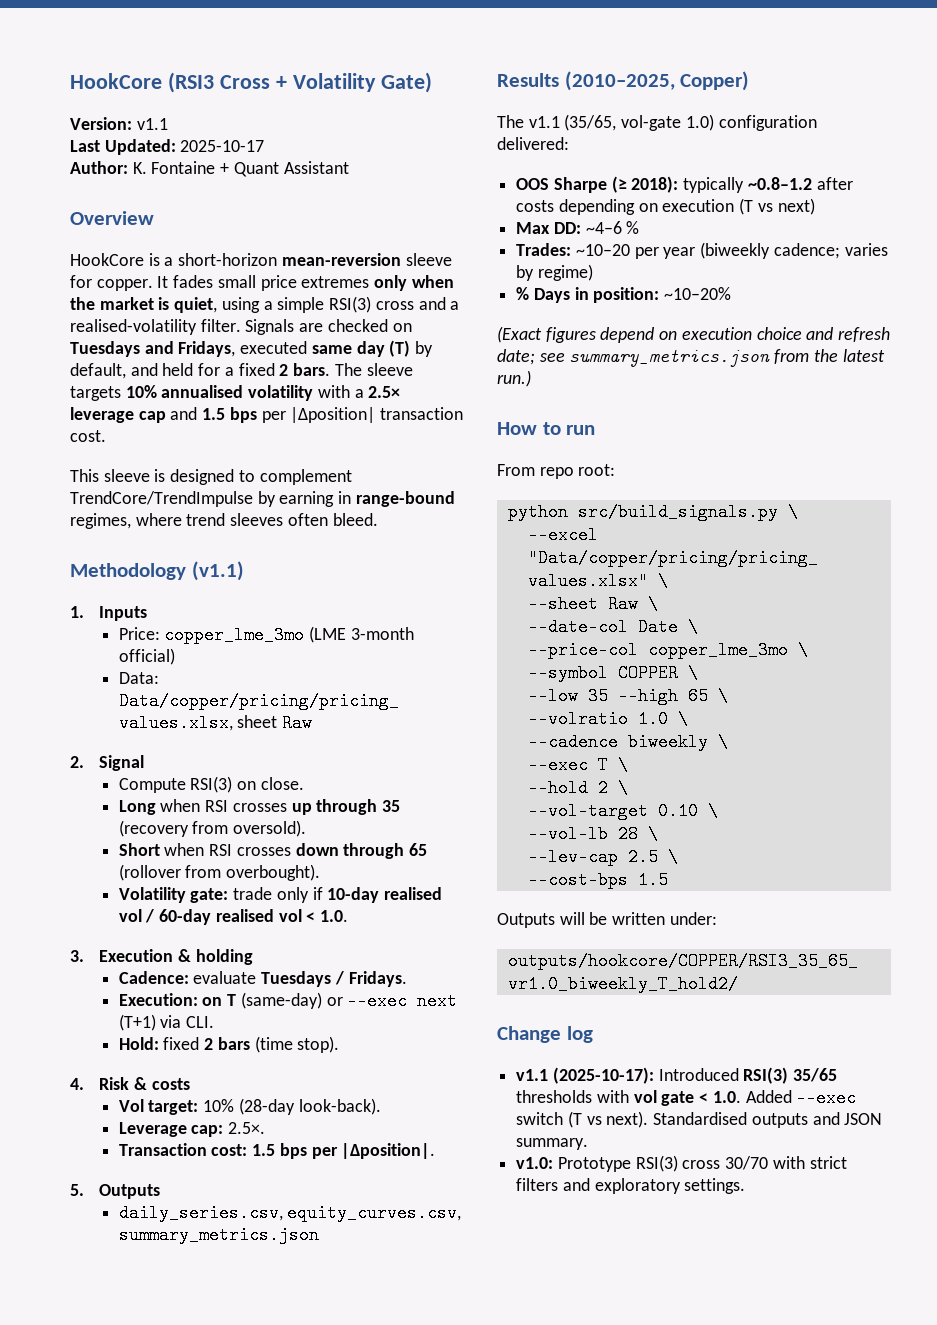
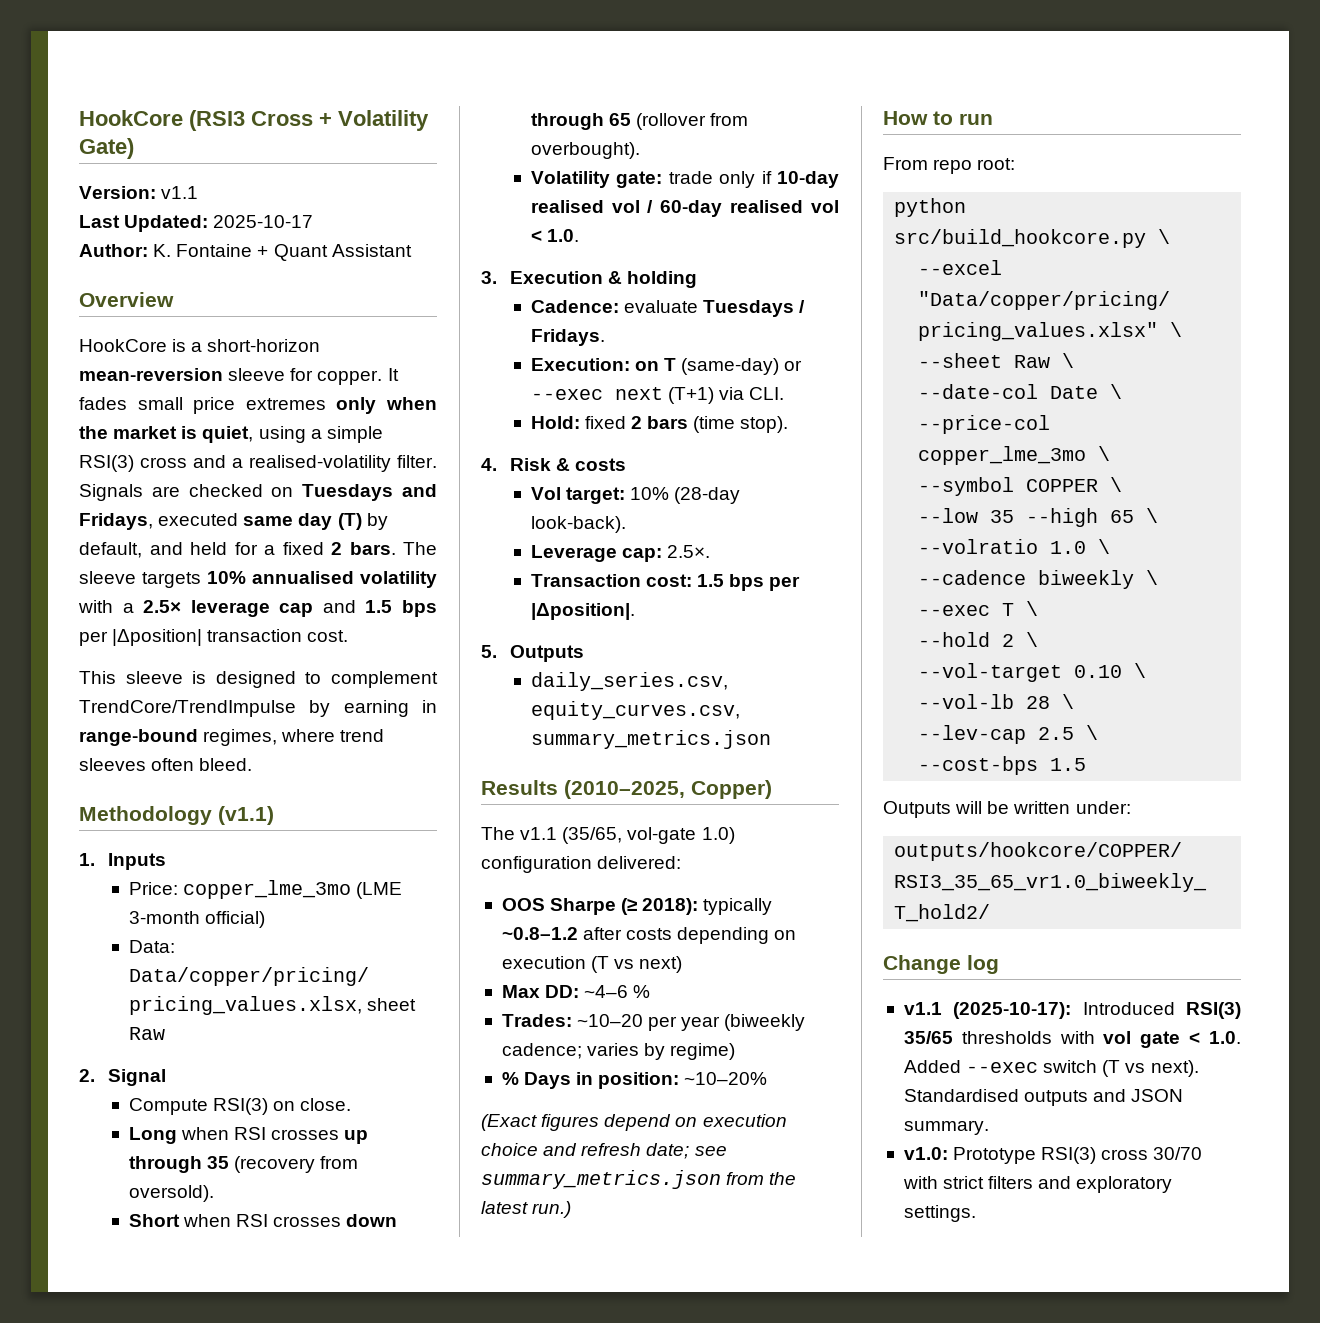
- python src/build_signals.py \
+ python src/build_hookcore.py \

